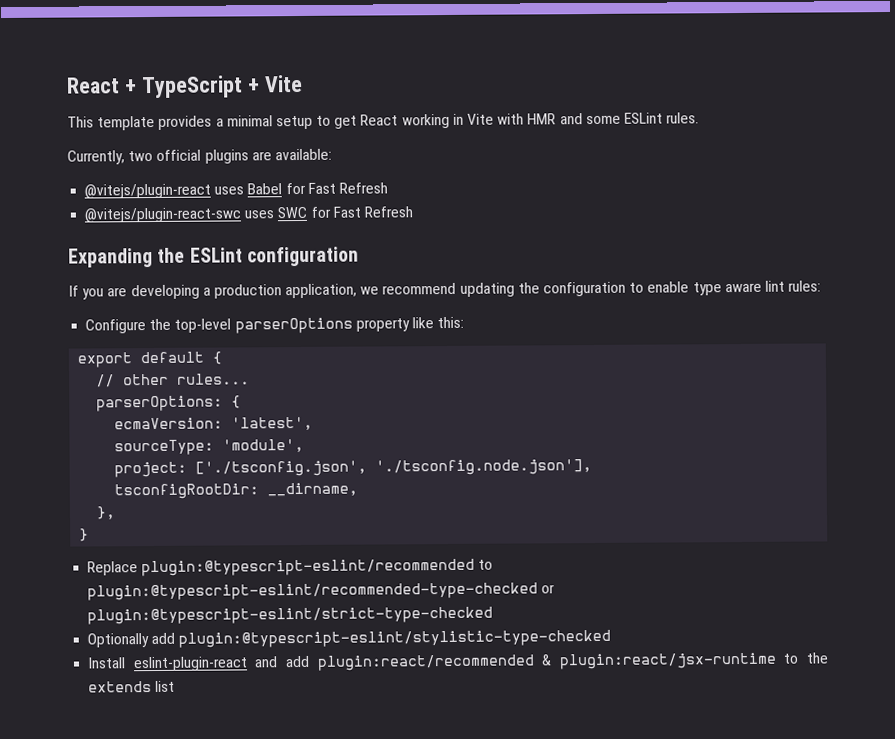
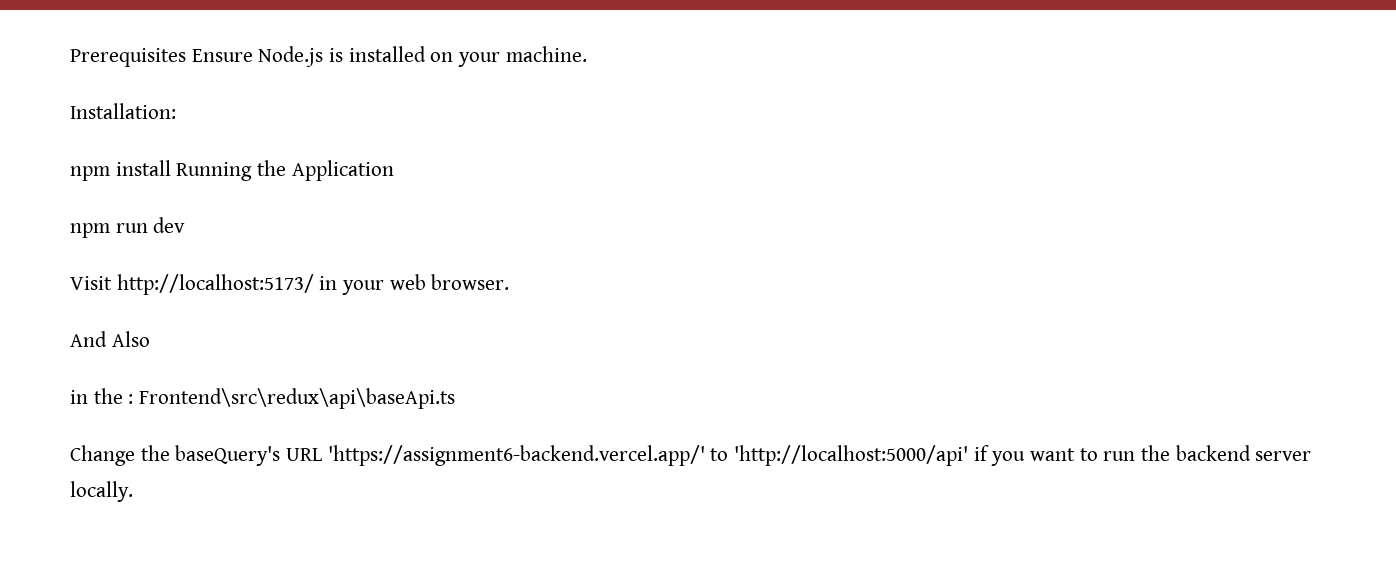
- React + TypeScript + Vite
- This template provides a minimal setup to get React working in Vite with HMR and some ESLint rules.
- Currently, two official plugins are available:
- @vitejs/plugin-react uses Babel for Fast Refresh
- @vitejs/plugin-react-swc uses SWC for Fast Refresh
- Expanding the ESLint configuration
- If you are developing a production application, we recommend updating the configuration to enable type aware lint rules:
- Configure the top-level parserOptions property like this:
- export default {
- // other rules...
- parserOptions: {
- ecmaVersion: 'latest',
- sourceType: 'module',
- project: ['./tsconfig.json', './tsconfig.node.json'],
- tsconfigRootDir: __dirname,
- },
- }
- Replace plugin:@typescript-eslint/recommended to plugin:@typescript-eslint/recommended-type-checked or plugin:@typescript-eslint/strict-type-checked
- Optionally add plugin:@typescript-eslint/stylistic-type-checked
- Install eslint-plugin-react and add plugin:react/recommended & plugin:react/jsx-runtime to the extends list
+ Prerequisites Ensure Node.js is installed on your machine.
+ Installation:
+ npm install Running the Application
+ npm run dev
+ Visit http://localhost:5173/ in your web browser.
+ And Also
+ in the : Frontend\src\redux\api\baseApi.ts
+ Change the baseQuery's URL 'https://assignment6-backend.vercel.app/' to 'http://localhost:5000/api' if you want to run the backend server locally.

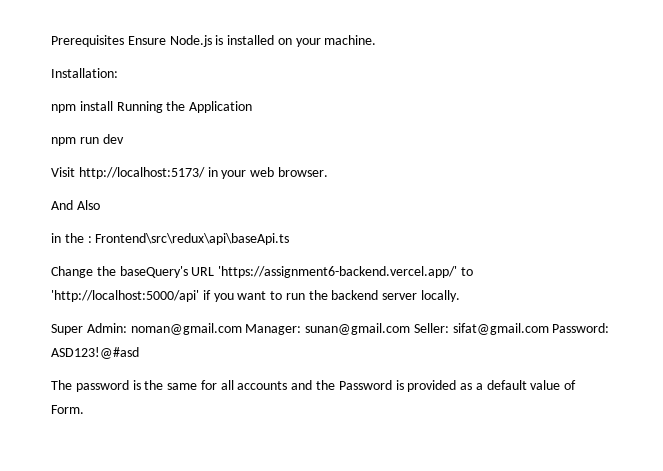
+ Super Admin: noman@gmail.com Manager: sunan@gmail.com Seller: sifat@gmail.com Password: ASD123!@#asd
+ The password is the same for all accounts and the Password is provided as a default value of Form.

